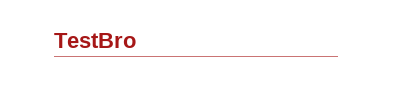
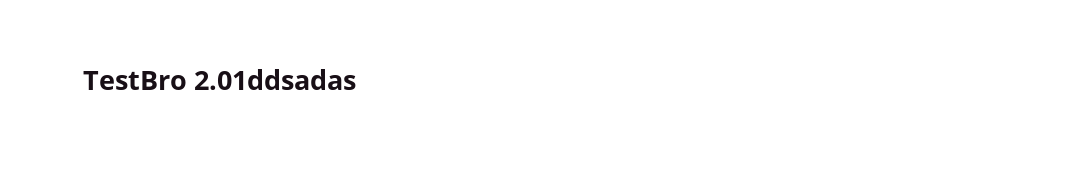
- TestBro
+ TestBro 2.01ddsadas

